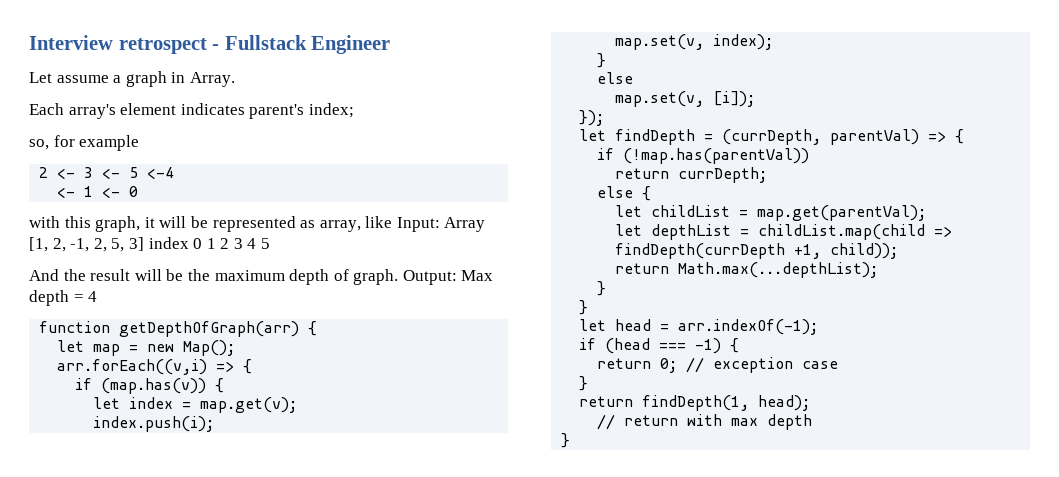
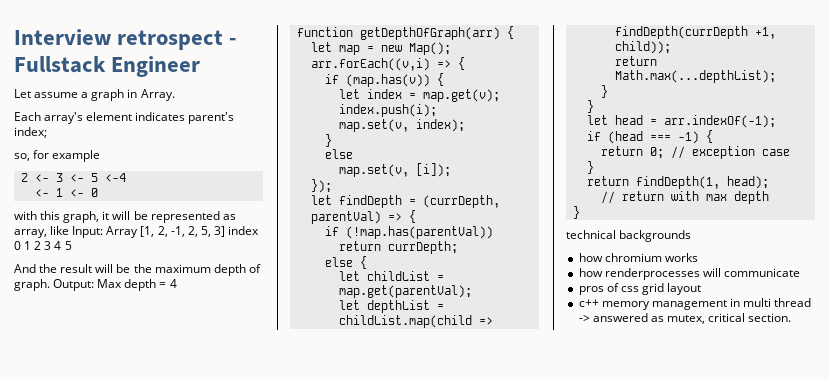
+ technical backgrounds
+ how chromium works
+ how renderprocesses will communicate
+ pros of css grid layout
+ c++ memory management in multi thread -> answered as mutex, critical section.

